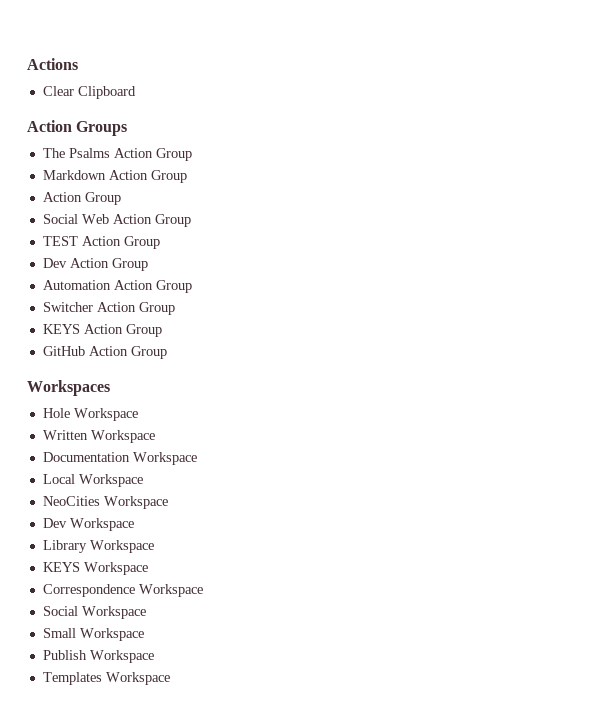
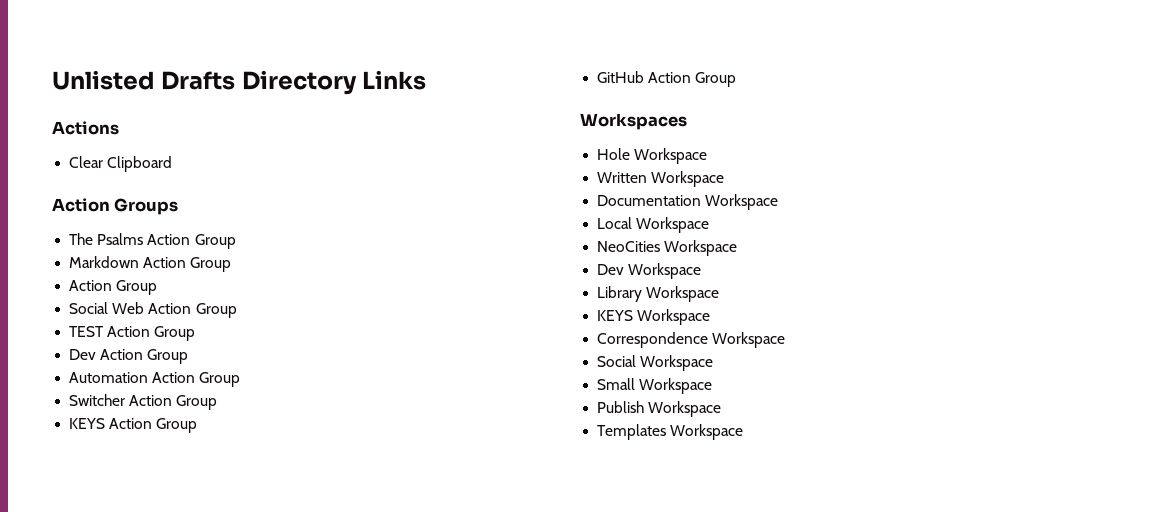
+ Unlisted Drafts Directory Links

